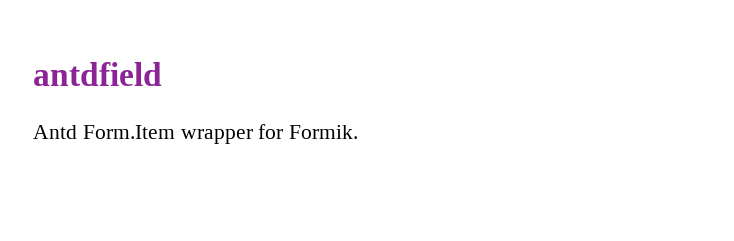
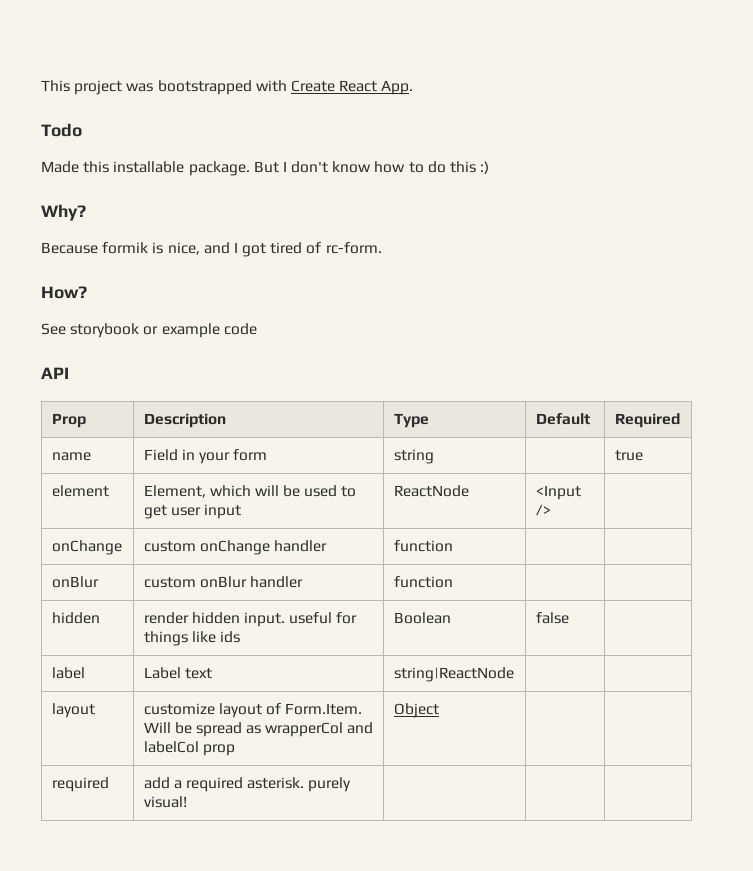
- antdfield
- Antd Form.Item wrapper for Formik.
+ This project was bootstrapped with Create React App.
+ Todo
+ Made this installable package. But I don't know how to do this :)
+ Why?
+ Because formik is nice, and I got tired of rc-form.
+ How?
+ See storybook or example code
+ API
+ Prop | Description | Type | Default | Required
+ name | Field in your form | string | | true
+ element | Element, which will be used to get user input | ReactNode | <Input /> |
+ onChange | custom onChange handler | function | |
+ onBlur | custom onBlur handler | function | |
+ hidden | render hidden input. useful for things like ids | Boolean | false |
+ label | Label text | string|ReactNode | |
+ layout | customize layout of Form.Item. Will be spread as wrapperCol and labelCol prop | Object | |
+ required | add a required asterisk. purely visual! | | |

